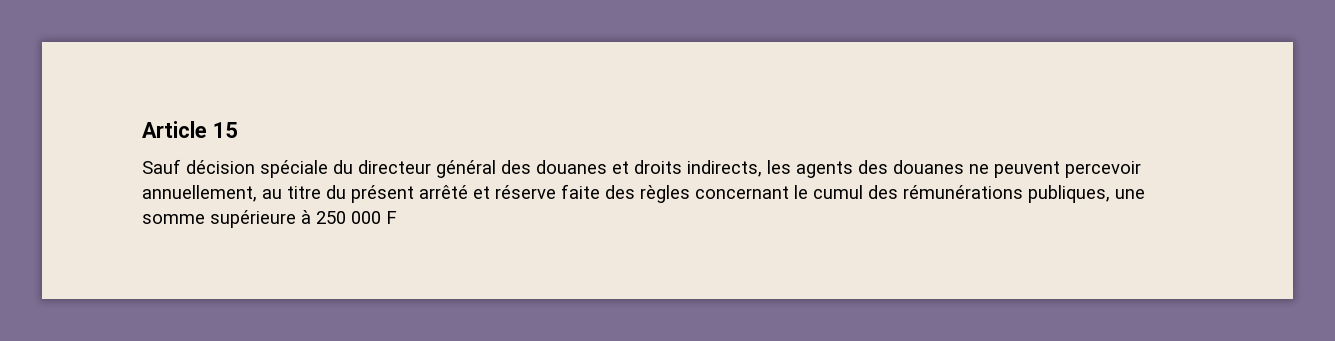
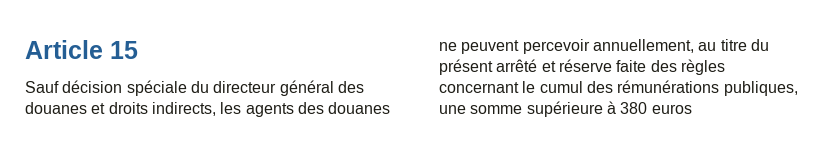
- Sauf décision spéciale du directeur général des douanes et droits indirects, les agents des douanes ne peuvent percevoir annuellement, au titre du présent arrêté et réserve faite des règles concernant le cumul des rémunérations publiques, une somme supérieure à 250 000 F
+ Sauf décision spéciale du directeur général des douanes et droits indirects, les agents des douanes ne peuvent percevoir annuellement, au titre du présent arrêté et réserve faite des règles concernant le cumul des rémunérations publiques, une somme supérieure à 380 euros

